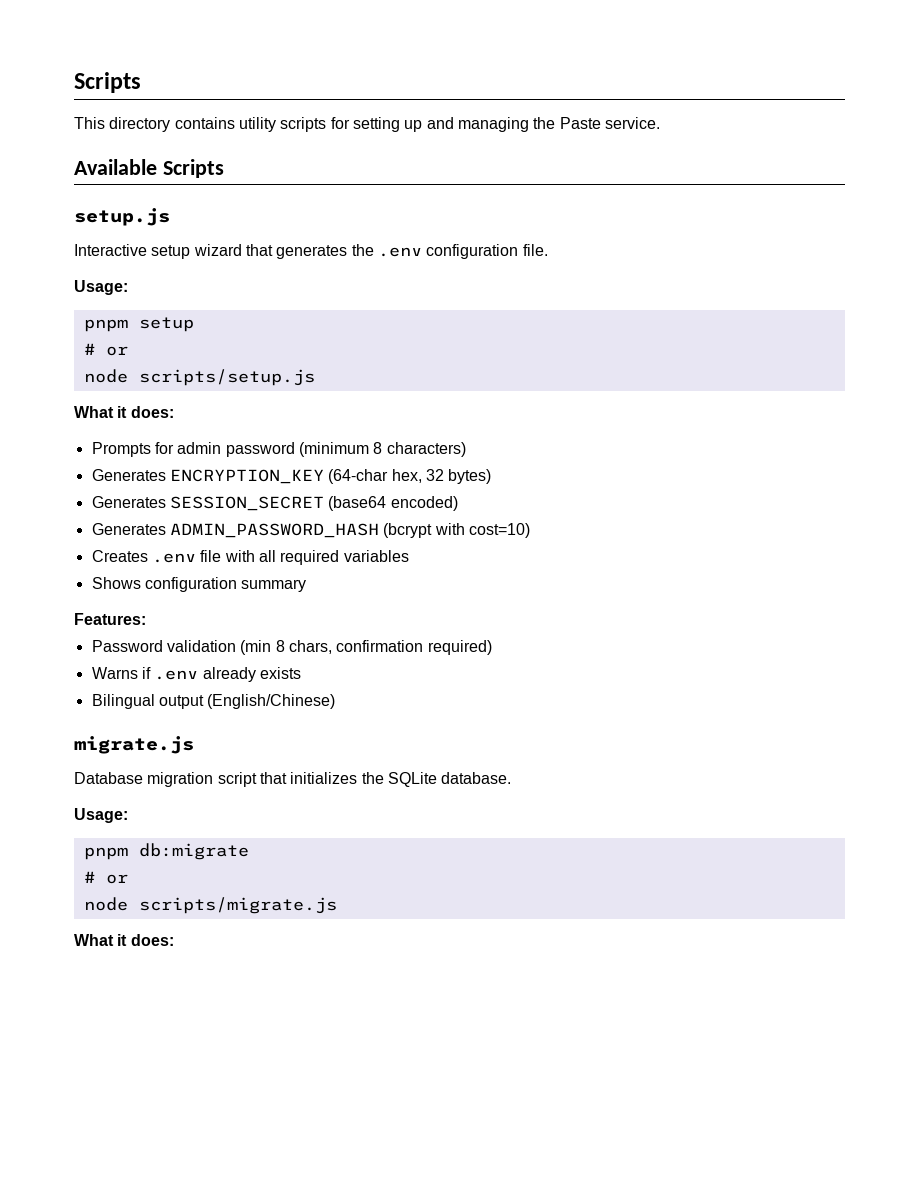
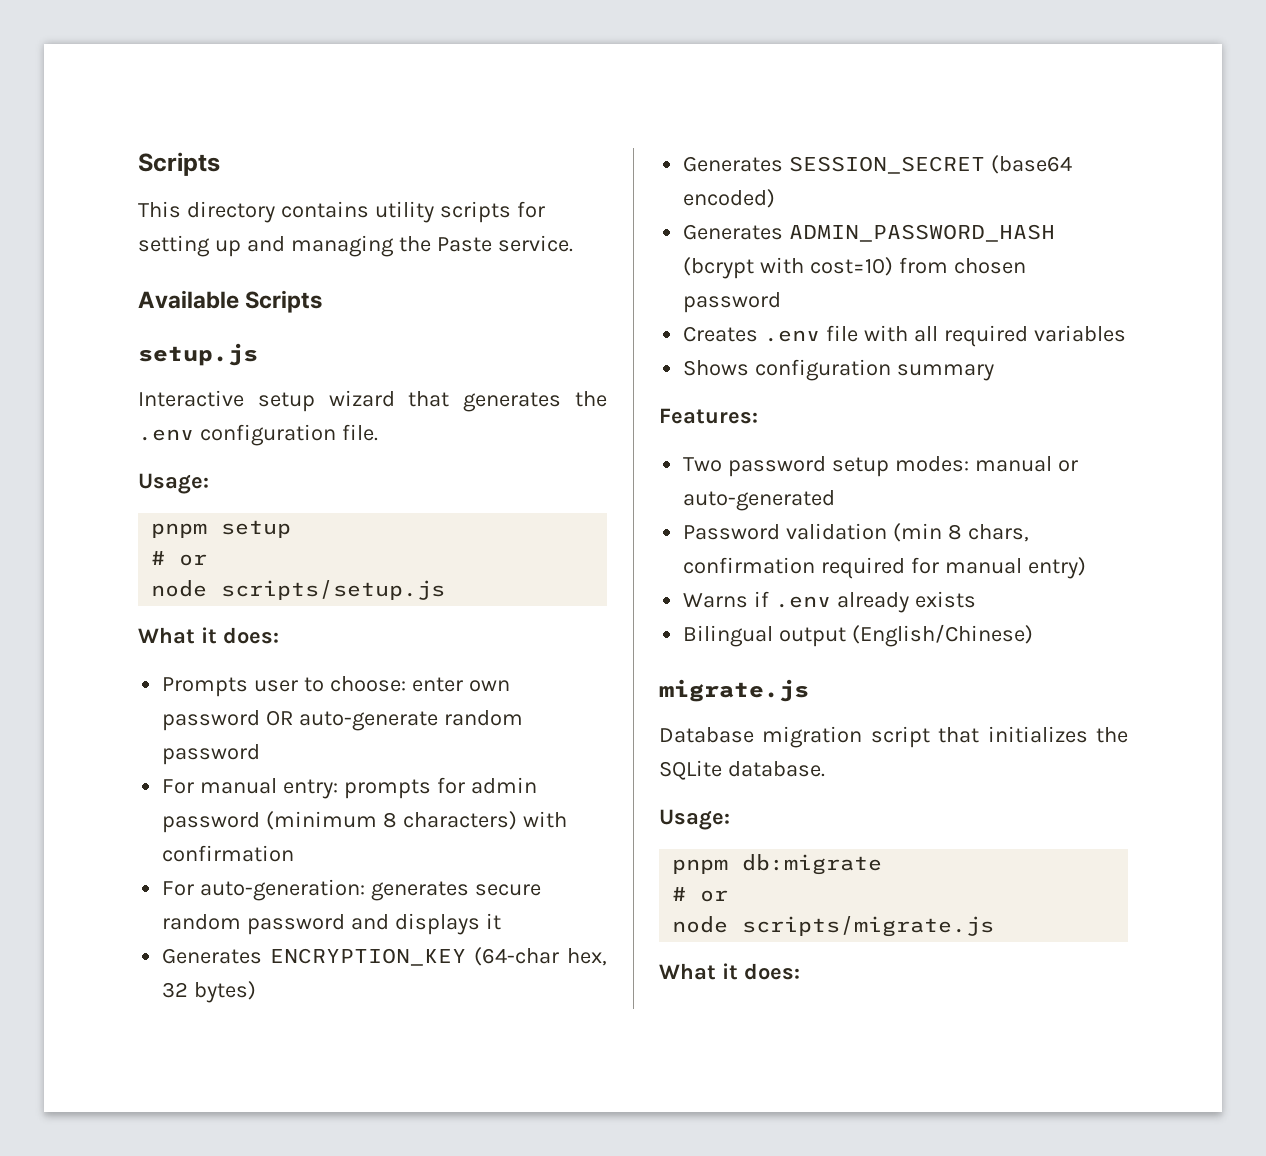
- Prompts for admin password (minimum 8 characters)
+ Prompts user to choose: enter own password OR auto-generate random password
+ For manual entry: prompts for admin password (minimum 8 characters) with confirmation
+ For auto-generation: generates secure random password and displays it
- Generates ADMIN_PASSWORD_HASH (bcrypt with cost=10)
+ Generates ADMIN_PASSWORD_HASH (bcrypt with cost=10) from chosen password
+ Two password setup modes: manual or auto-generated
- Password validation (min 8 chars, confirmation required)
+ Password validation (min 8 chars, confirmation required for manual entry)

